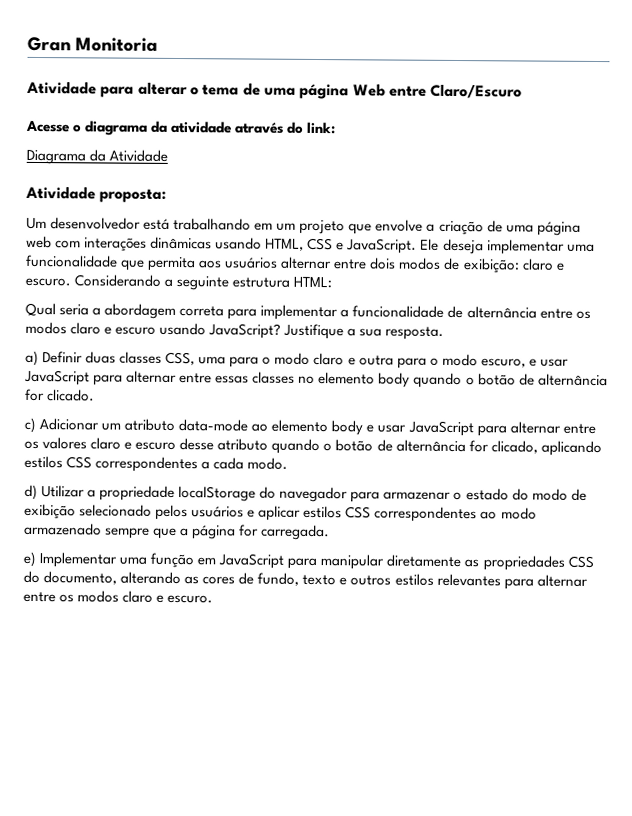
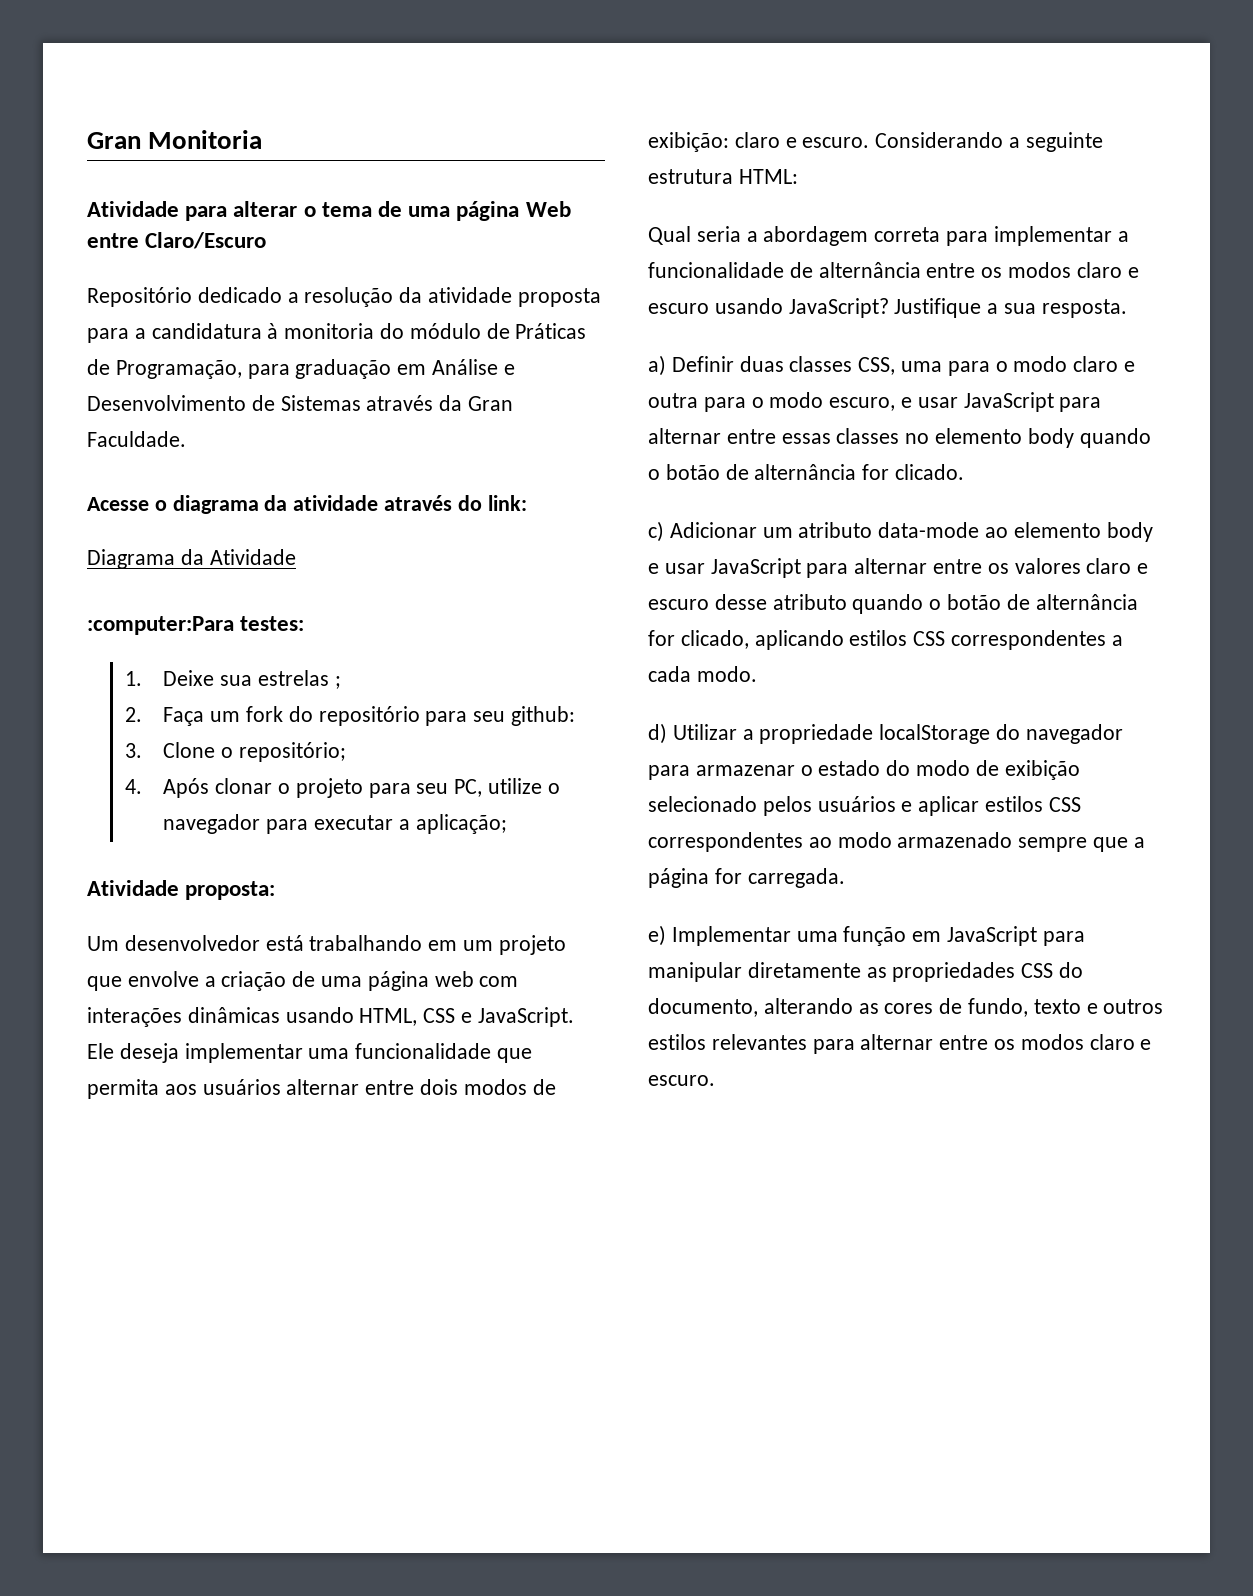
+ Repositório dedicado a resolução da atividade proposta para a candidatura à monitoria do módulo de Práticas de Programação, para graduação em Análise e Desenvolvimento de Sistemas através da Gran Faculdade.
+ :computer:Para testes:
+ 1. Deixe sua estrelas ;
+ 2. Faça um fork do repositório para seu github:
+ 3. Clone o repositório;
+ 4. Após clonar o projeto para seu PC, utilize o navegador para executar a aplicação;

